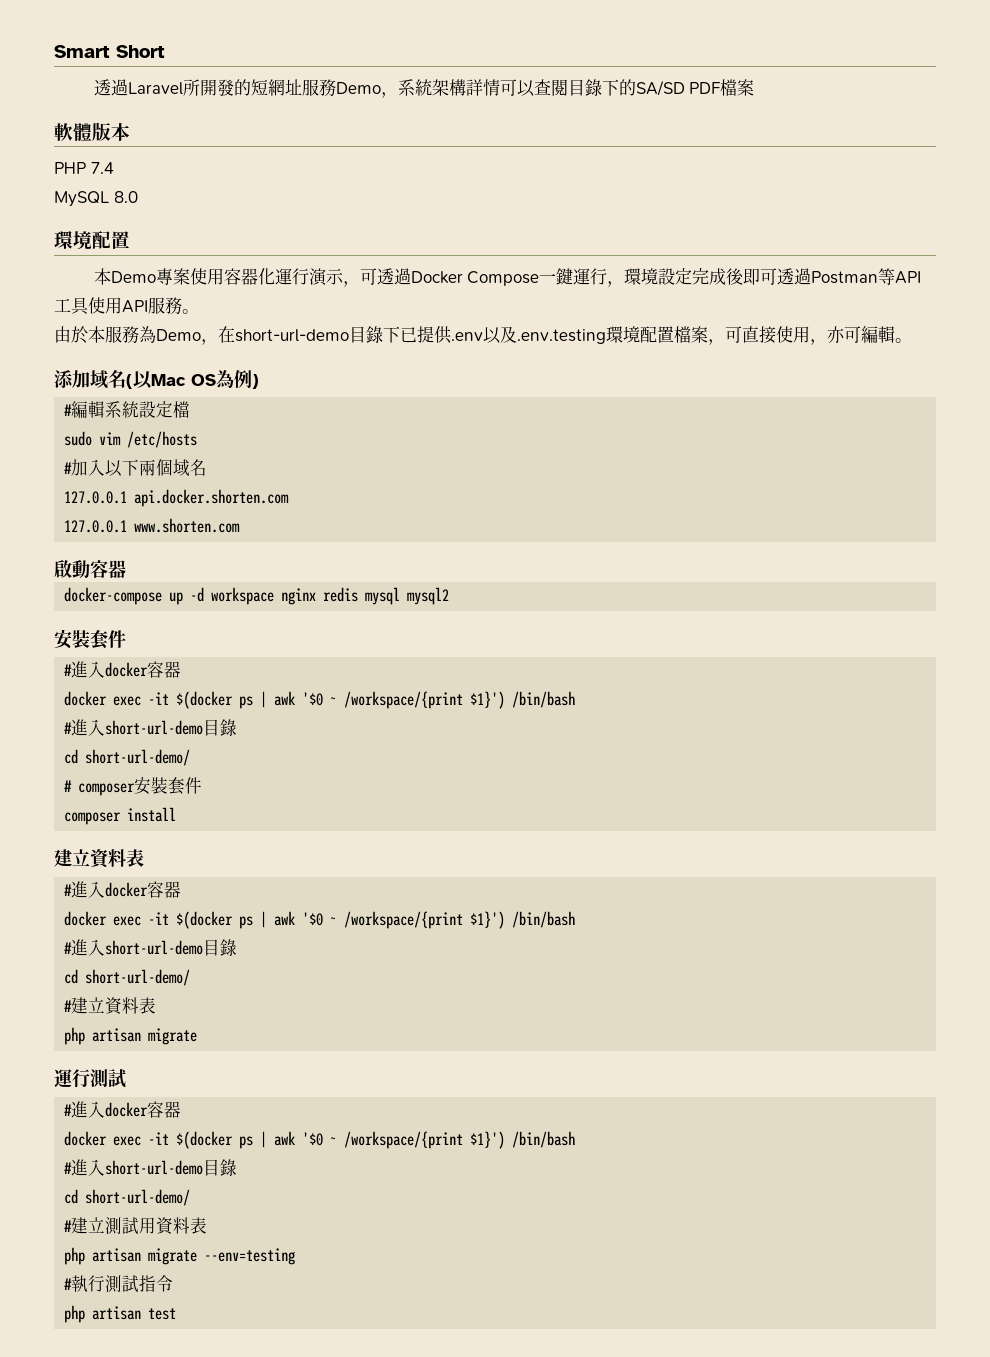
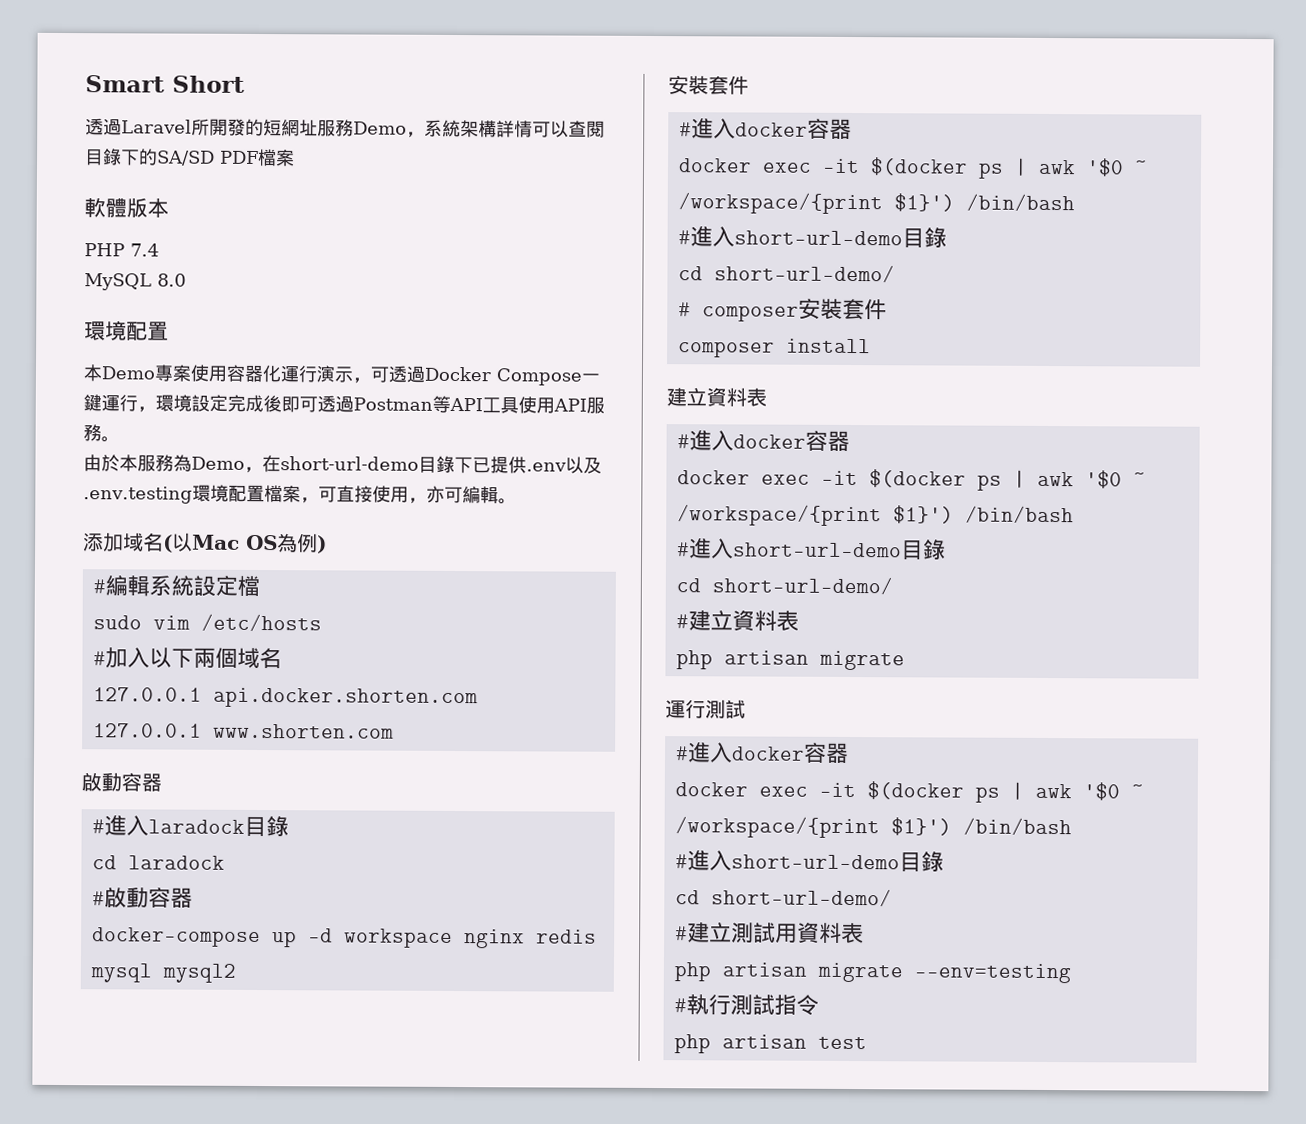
+ #進入laradock目錄
+ cd laradock
+ #啟動容器

